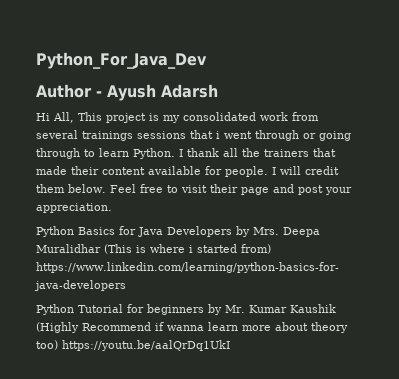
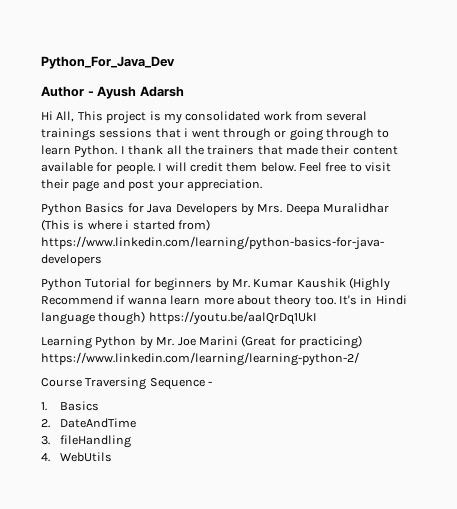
- Python Tutorial for beginners by Mr. Kumar Kaushik (Highly Recommend if wanna learn more about theory too) https://youtu.be/aalQrDq1UkI
+ Python Tutorial for beginners by Mr. Kumar Kaushik (Highly Recommend if wanna learn more about theory too. It's in Hindi language though) https://youtu.be/aalQrDq1UkI
+ Learning Python by Mr. Joe Marini (Great for practicing) https://www.linkedin.com/learning/learning-python-2/
+ Course Traversing Sequence -
+ 1. Basics
+ 2. DateAndTime
+ 3. fileHandling
+ 4. WebUtils

